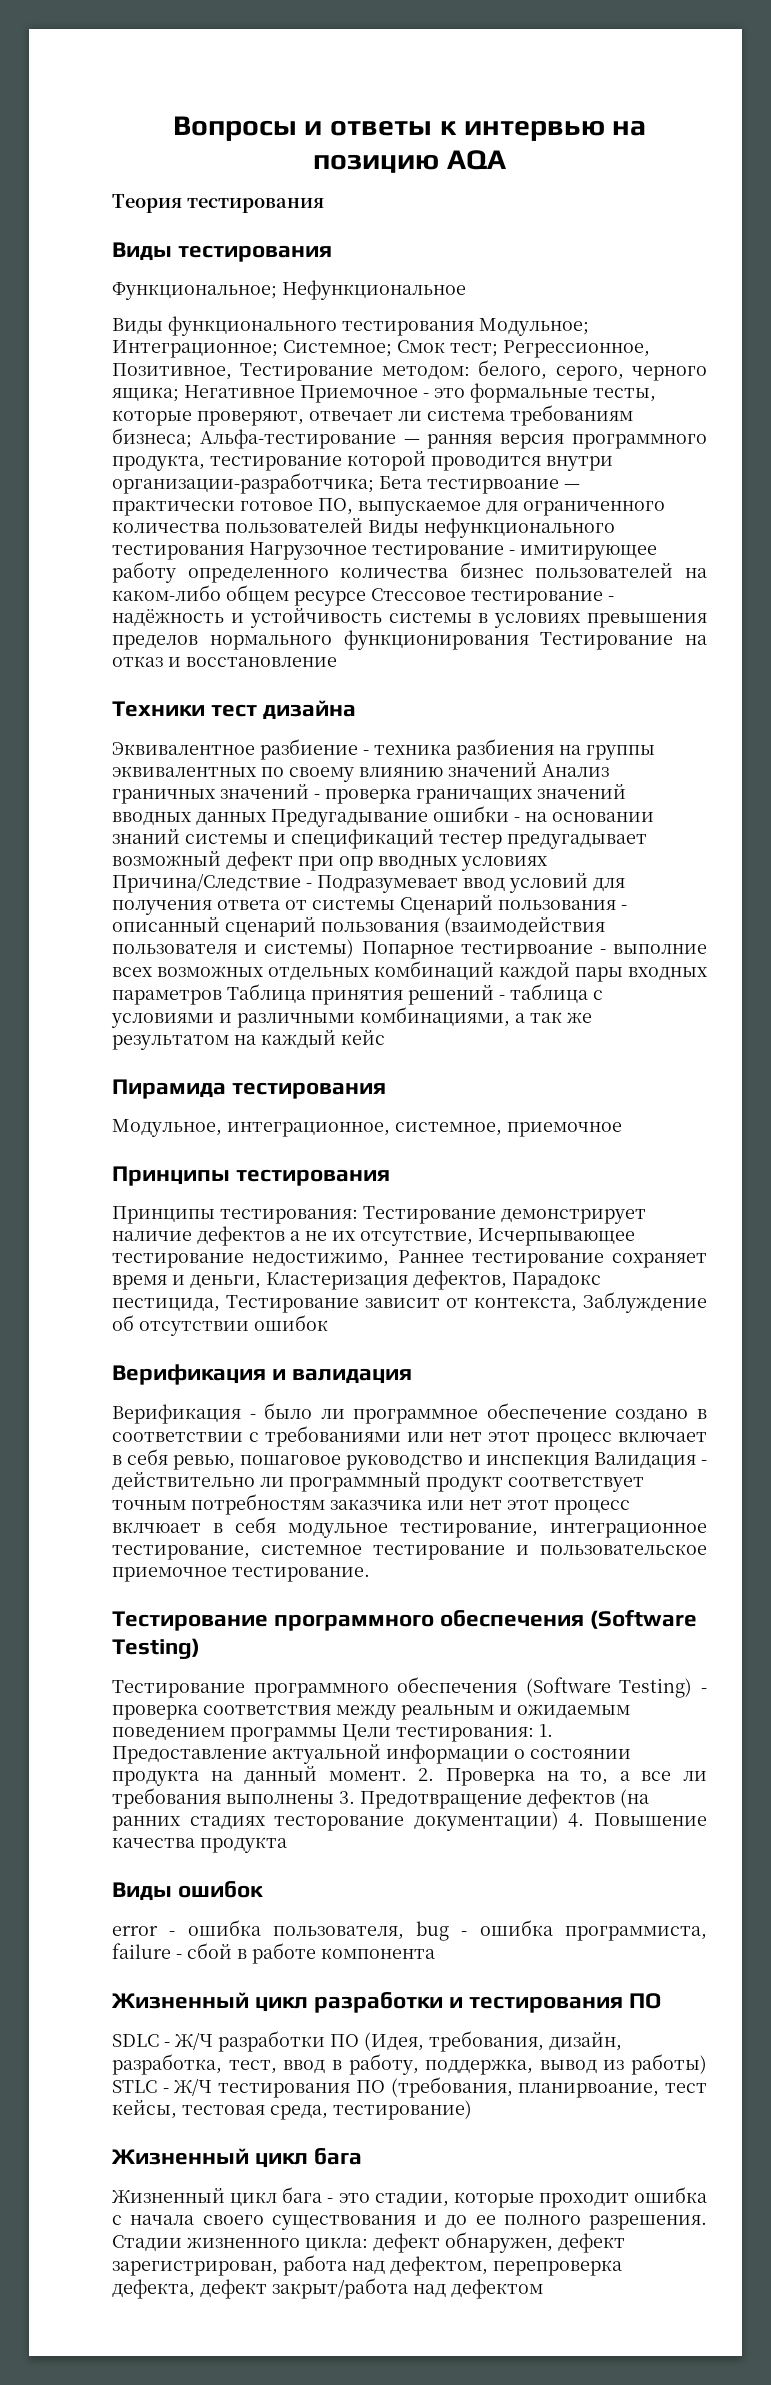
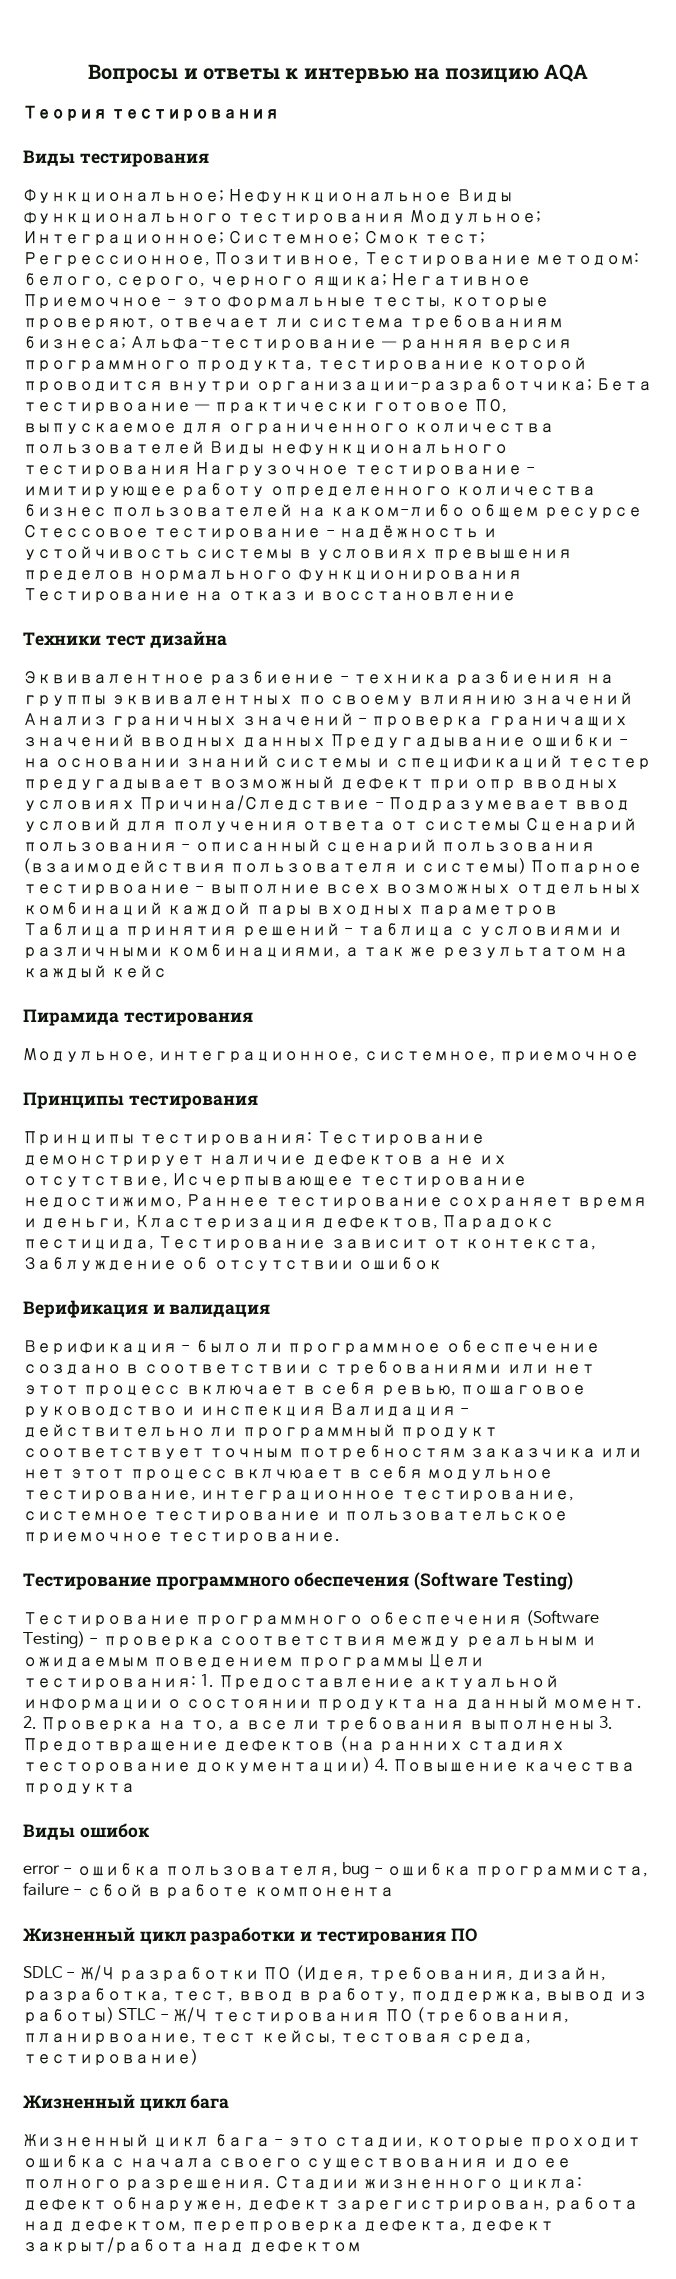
- Нефункциональное
- Виды функционального тестирования Модульное;
+ Нефункциональное Виды функционального тестирования Модульное;

